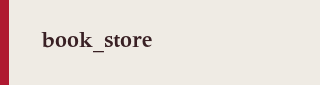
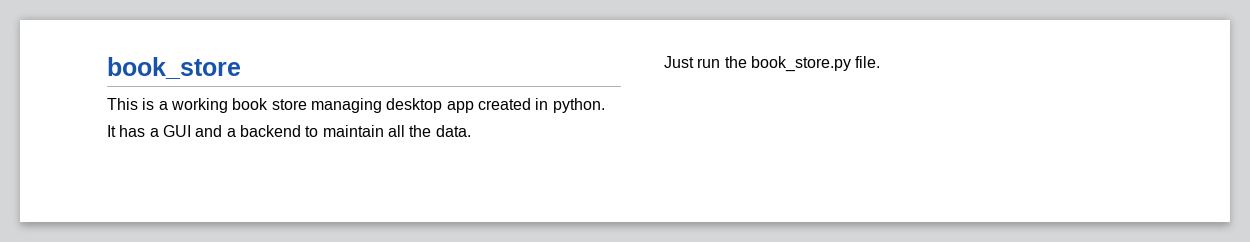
+ This is a working book store managing desktop app created in python.
+ It has a GUI and a backend to maintain all the data.
+ Just run the book_store.py file.

